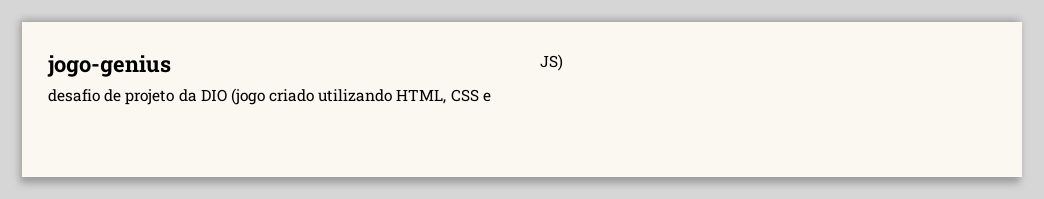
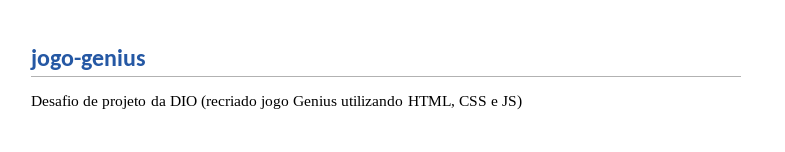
- desafio de projeto da DIO (jogo criado utilizando HTML, CSS e JS)
+ Desafio de projeto da DIO (recriado jogo Genius utilizando HTML, CSS e JS)

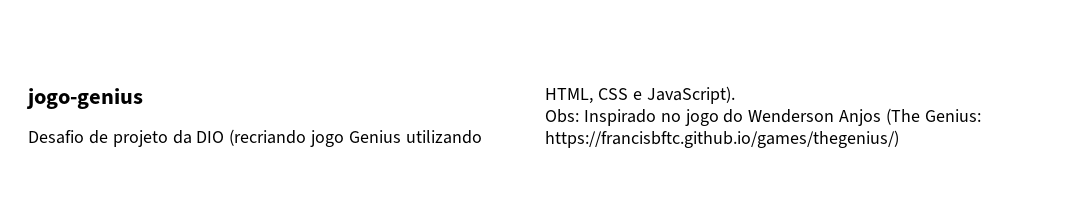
- Desafio de projeto da DIO (recriado jogo Genius utilizando HTML, CSS e JS)
+ Desafio de projeto da DIO (recriando jogo Genius utilizando HTML, CSS e JavaScript).
+ Obs: Inspirado no jogo do Wenderson Anjos (The Genius: https://francisbftc.github.io/games/thegenius/)

